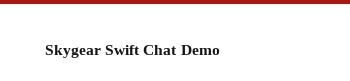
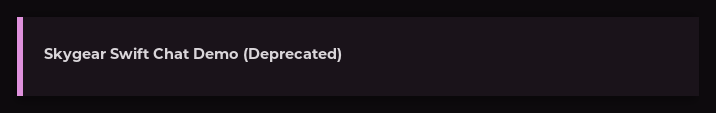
- Skygear Swift Chat Demo
+ Skygear Swift Chat Demo (Deprecated)

